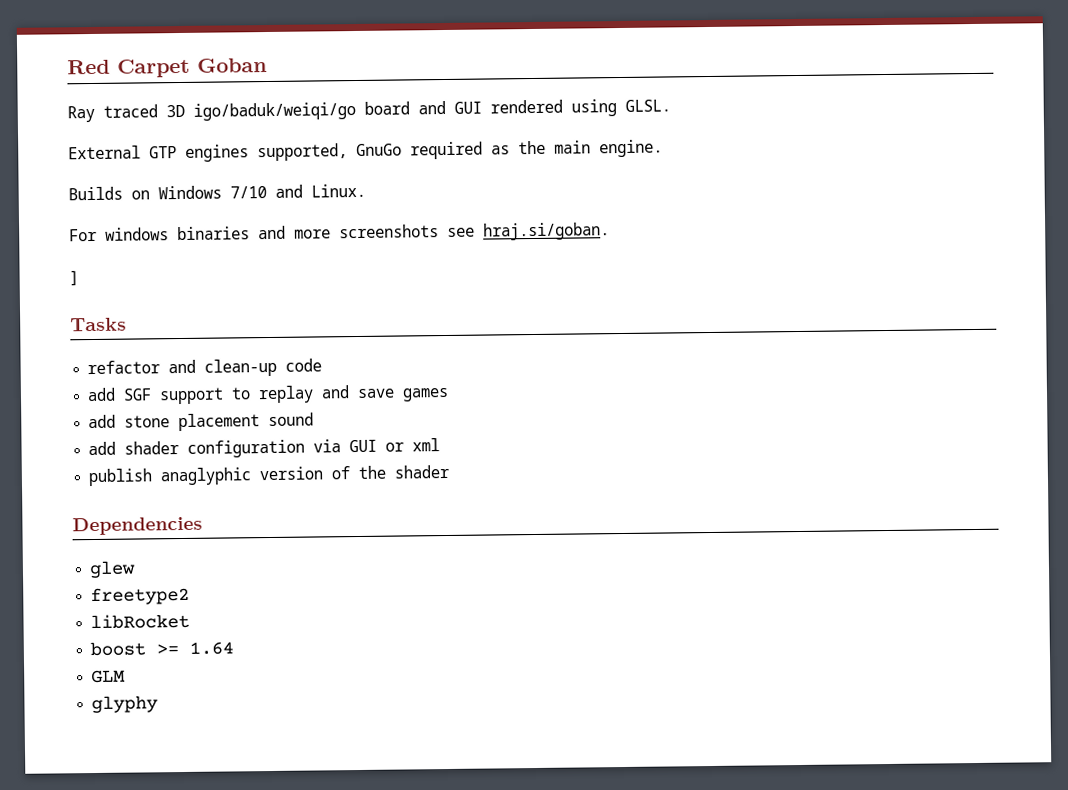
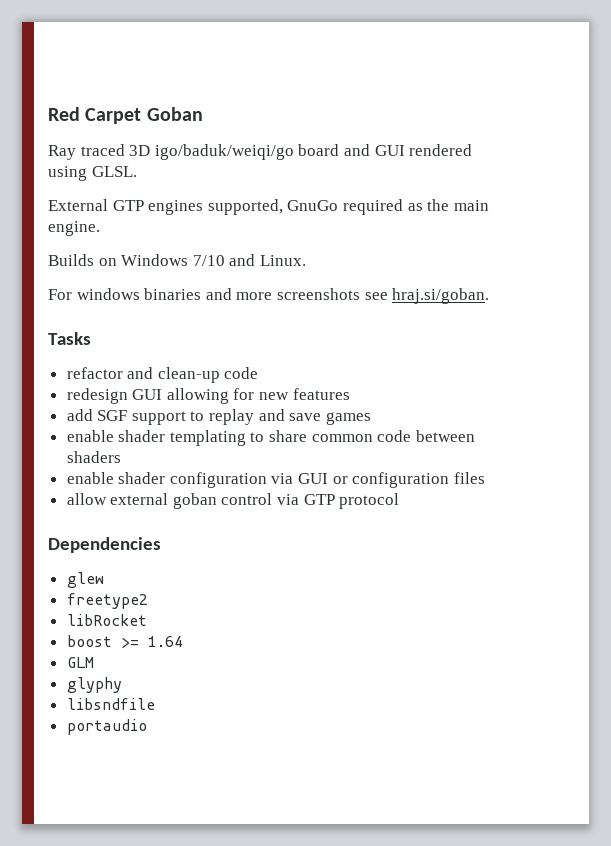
- ]
+ redesign GUI allowing for new features
- add stone placement sound
- add shader configuration via GUI or xml
- publish anaglyphic version of the shader
+ enable shader templating to share common code between shaders
+ enable shader configuration via GUI or configuration files
+ allow external goban control via GTP protocol
+ libsndfile
+ portaudio

